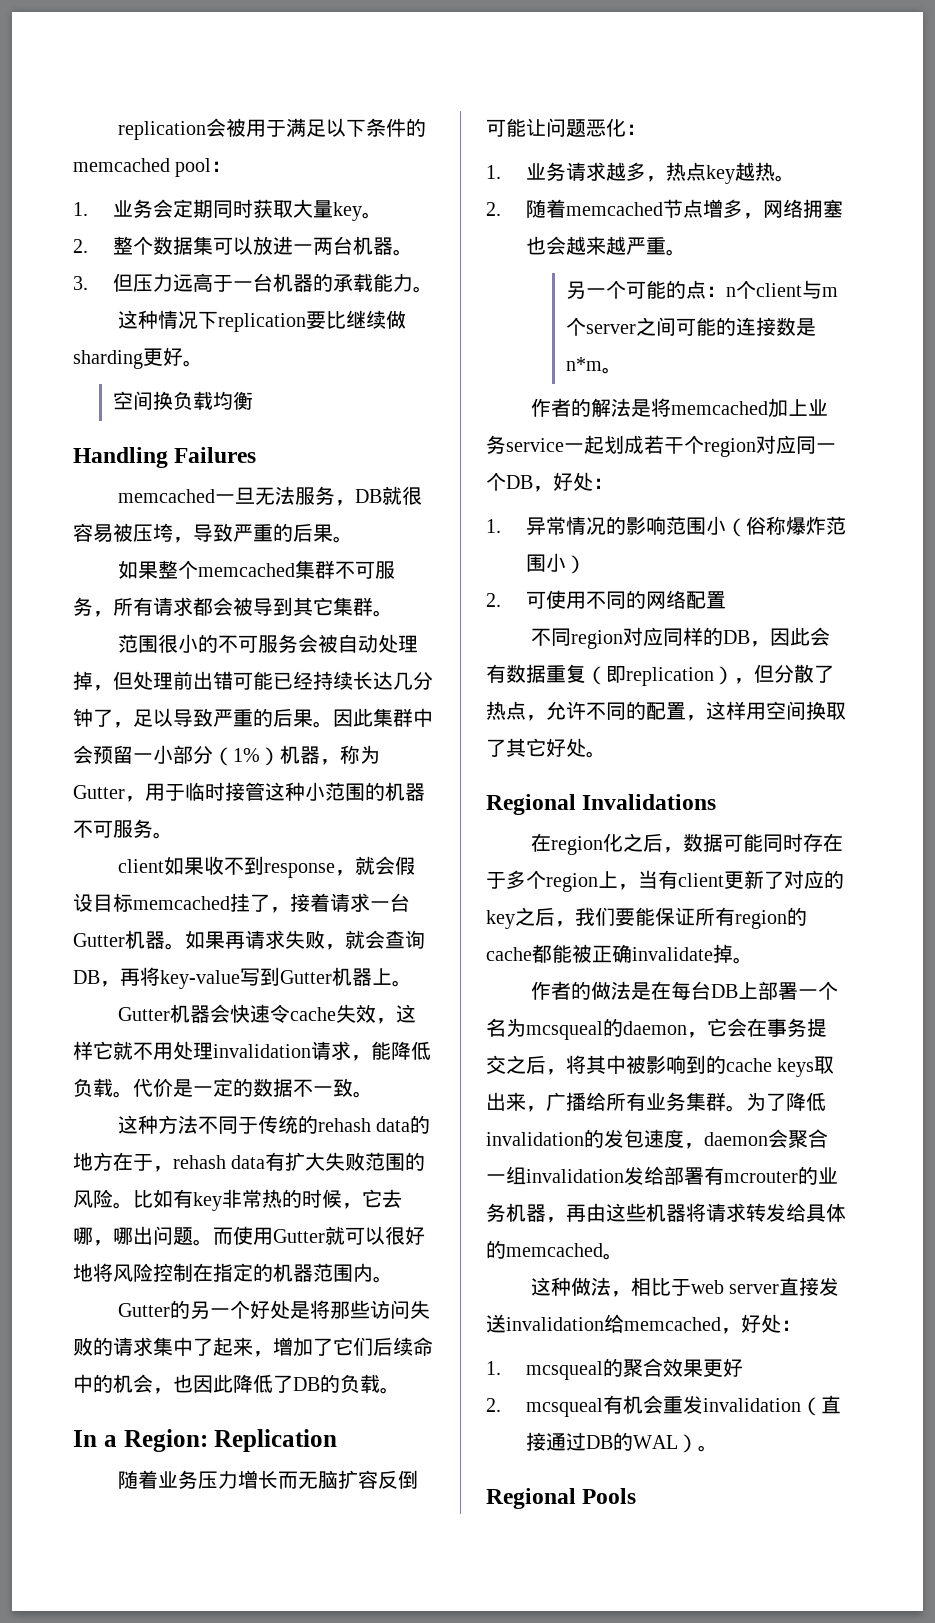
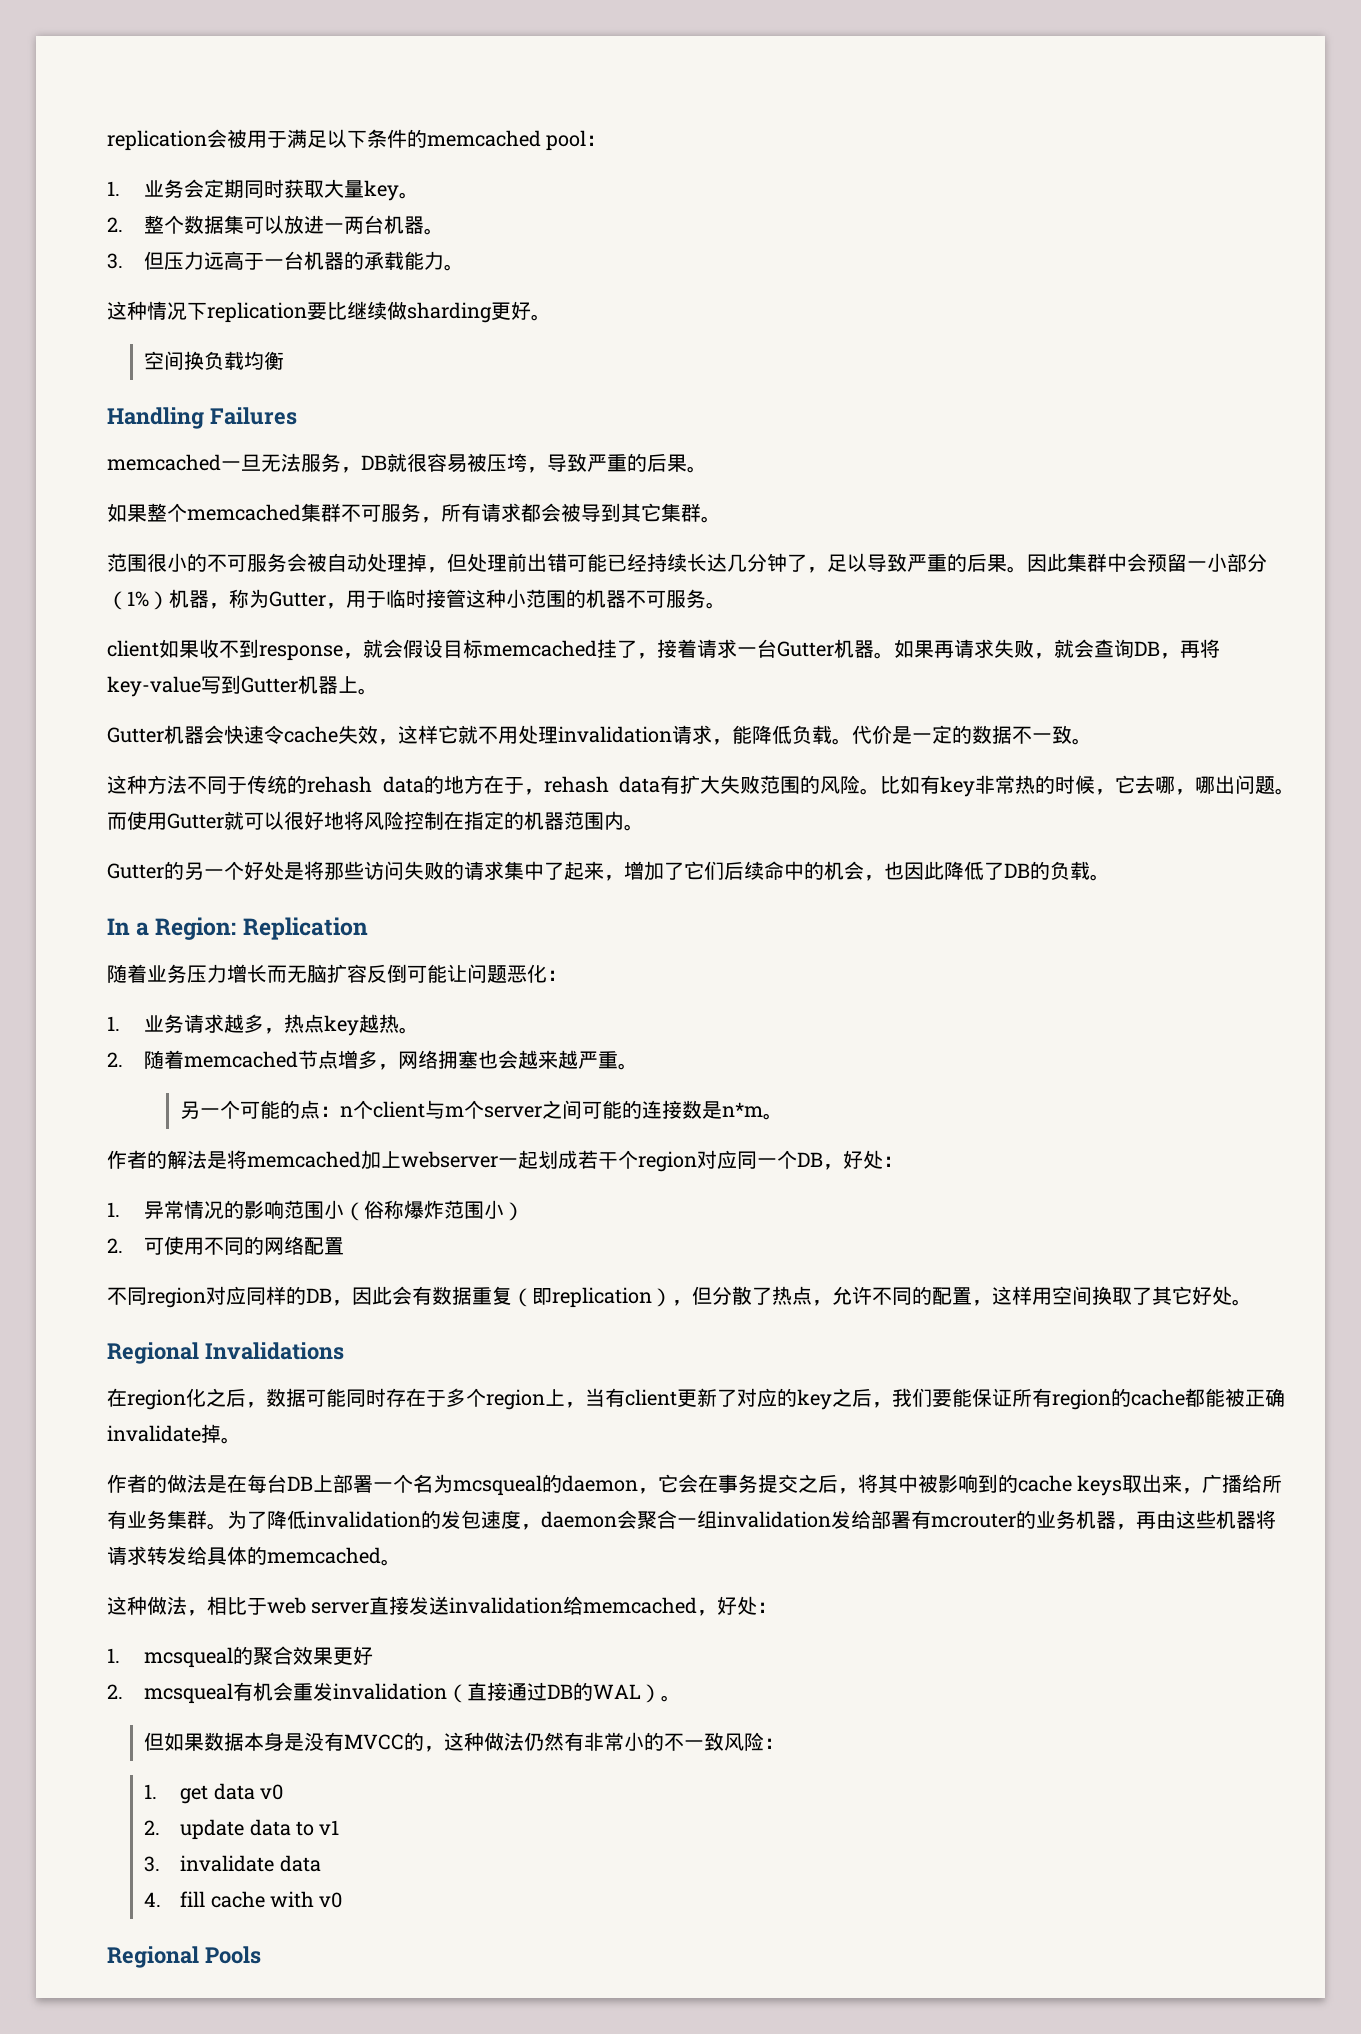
- 作者的解法是将memcached加上业务service一起划成若干个region对应同一个DB，好处：
+ 作者的解法是将memcached加上webserver一起划成若干个region对应同一个DB，好处：
+ 但如果数据本身是没有MVCC的，这种做法仍然有非常小的不一致风险：
+ 1. get data v0
+ 2. update data to v1
+ 3. invalidate data
+ 4. fill cache with v0

